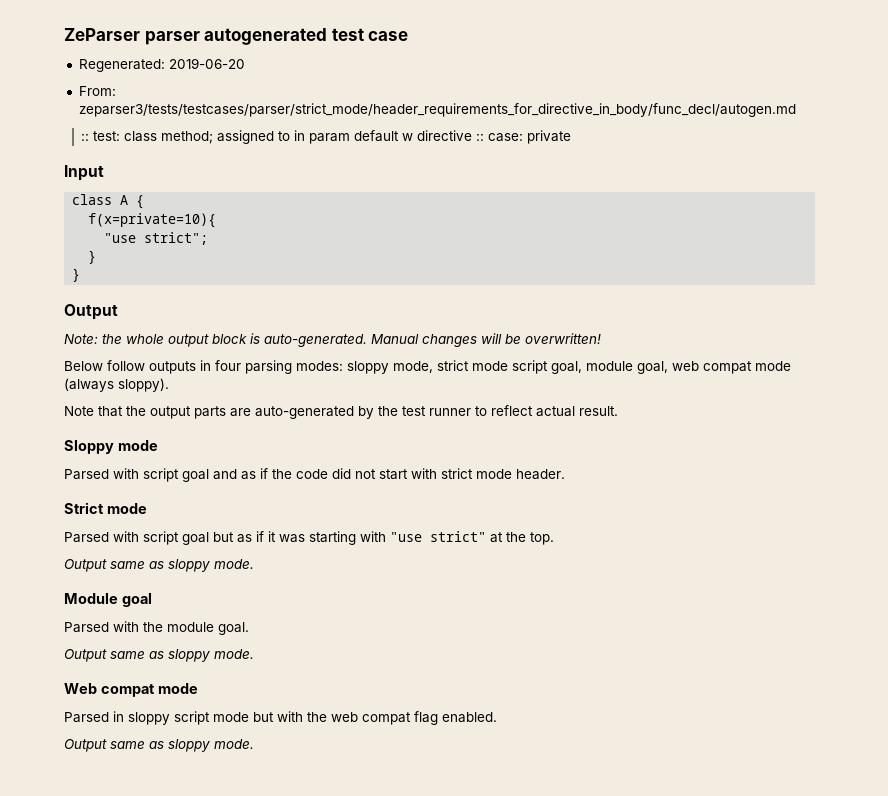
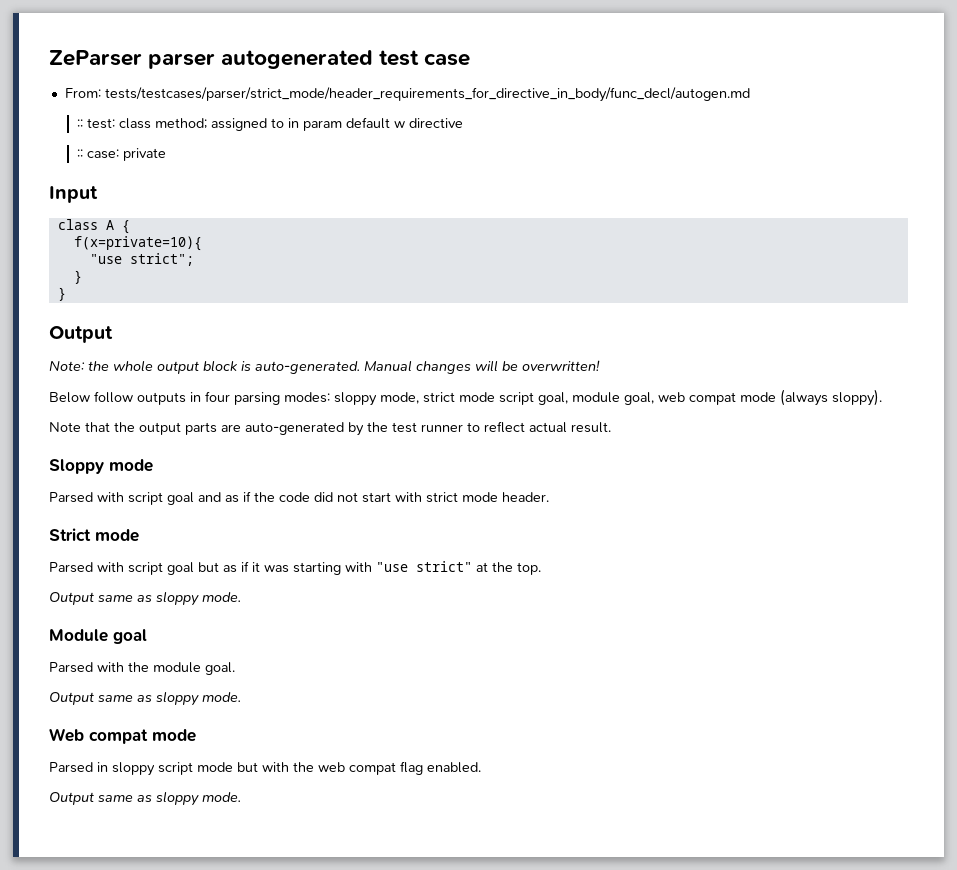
- Regenerated: 2019-06-20
- From: zeparser3/tests/testcases/parser/strict_mode/header_requirements_for_directive_in_body/func_decl/autogen.md
+ From: tests/testcases/parser/strict_mode/header_requirements_for_directive_in_body/func_decl/autogen.md
- :: test: class method; assigned to in param default w directive :: case: private
+ :: test: class method; assigned to in param default w directive
+ :: case: private

